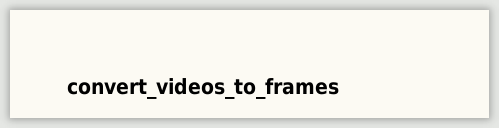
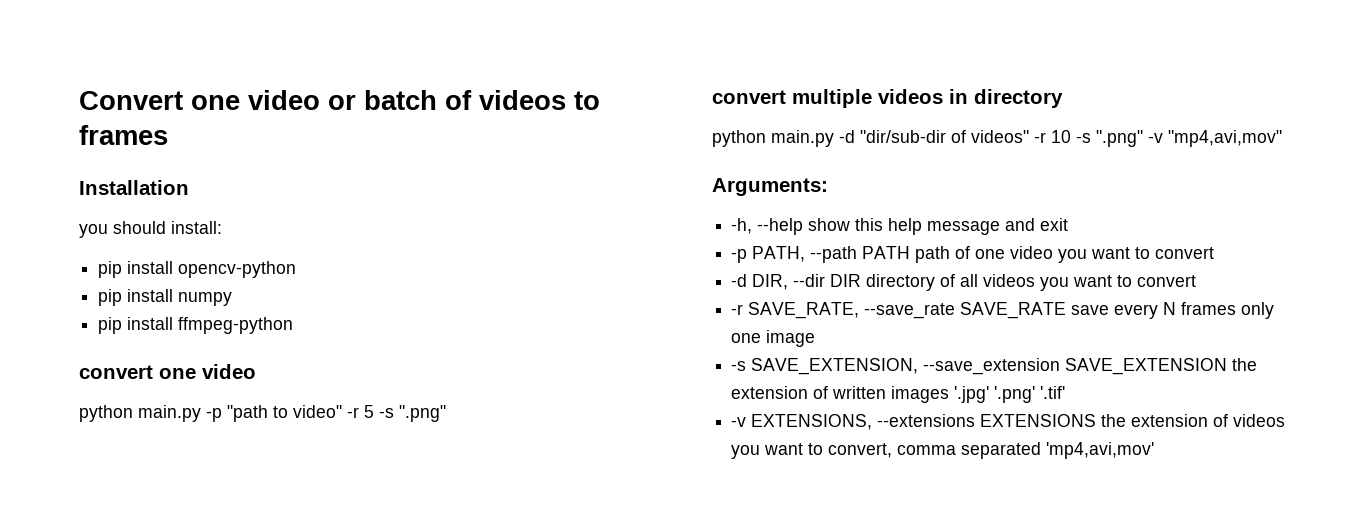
- convert_videos_to_frames
+ Convert one video or batch of videos to frames
+ Installation
+ you should install:
+ pip install opencv-python
+ pip install numpy
+ pip install ffmpeg-python
+ convert one video
+ python main.py -p "path to video" -r 5 -s ".png"
+ convert multiple videos in directory
+ python main.py -d "dir/sub-dir of videos" -r 10 -s ".png" -v "mp4,avi,mov"
+ Arguments:
+ -h, --help show this help message and exit
+ -p PATH, --path PATH path of one video you want to convert
+ -d DIR, --dir DIR directory of all videos you want to convert
+ -r SAVE_RATE, --save_rate SAVE_RATE save every N frames only one image
+ -s SAVE_EXTENSION, --save_extension SAVE_EXTENSION the extension of written images '.jpg' '.png' '.tif'
+ -v EXTENSIONS, --extensions EXTENSIONS the extension of videos you want to convert, comma separated 'mp4,avi,mov'

